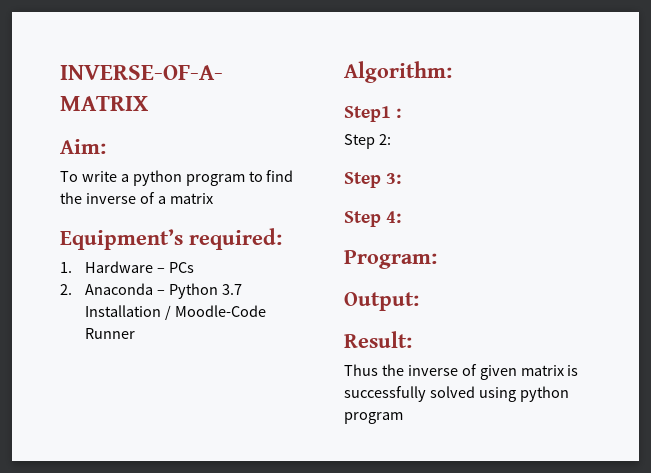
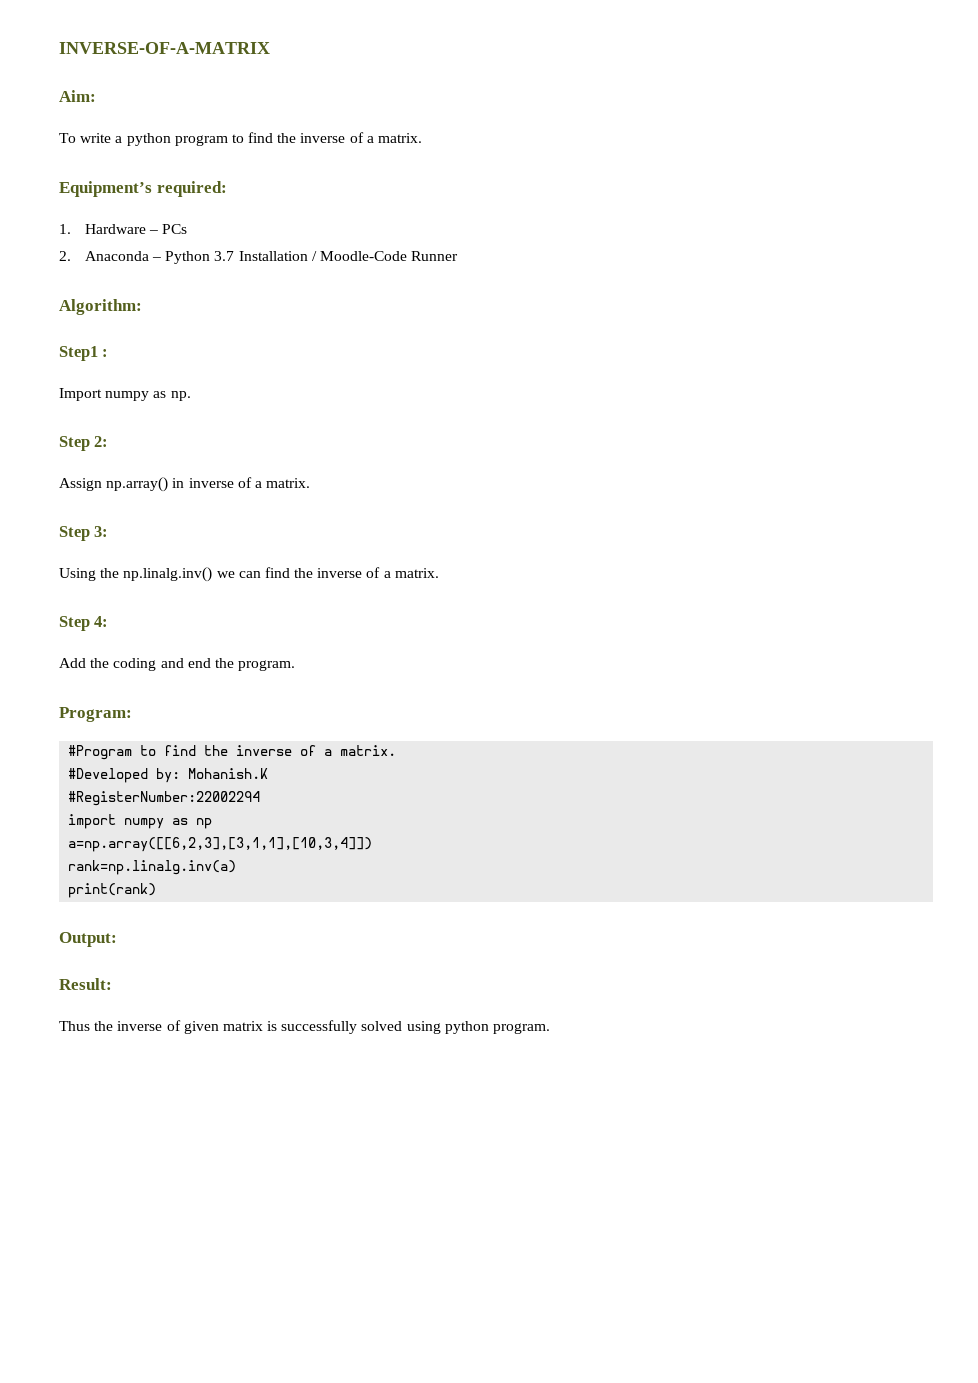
- To write a python program to find the inverse of a matrix
+ To write a python program to find the inverse of a matrix.
+ Import numpy as np.
  Step 2:
+ Assign np.array() in inverse of a matrix.
  Step 3:
+ Using the np.linalg.inv() we can find the inverse of a matrix.
  Step 4:
+ Add the coding and end the program.
  Program:
+ #Program to find the inverse of a matrix.
+ #Developed by: Mohanish.K
+ #RegisterNumber:22002294
+ import numpy as np
+ a=np.array([[6,2,3],[3,1,1],[10,3,4]])
+ rank=np.linalg.inv(a)
+ print(rank)
- Thus the inverse of given matrix is successfully solved using python program
+ Thus the inverse of given matrix is successfully solved using python program.

